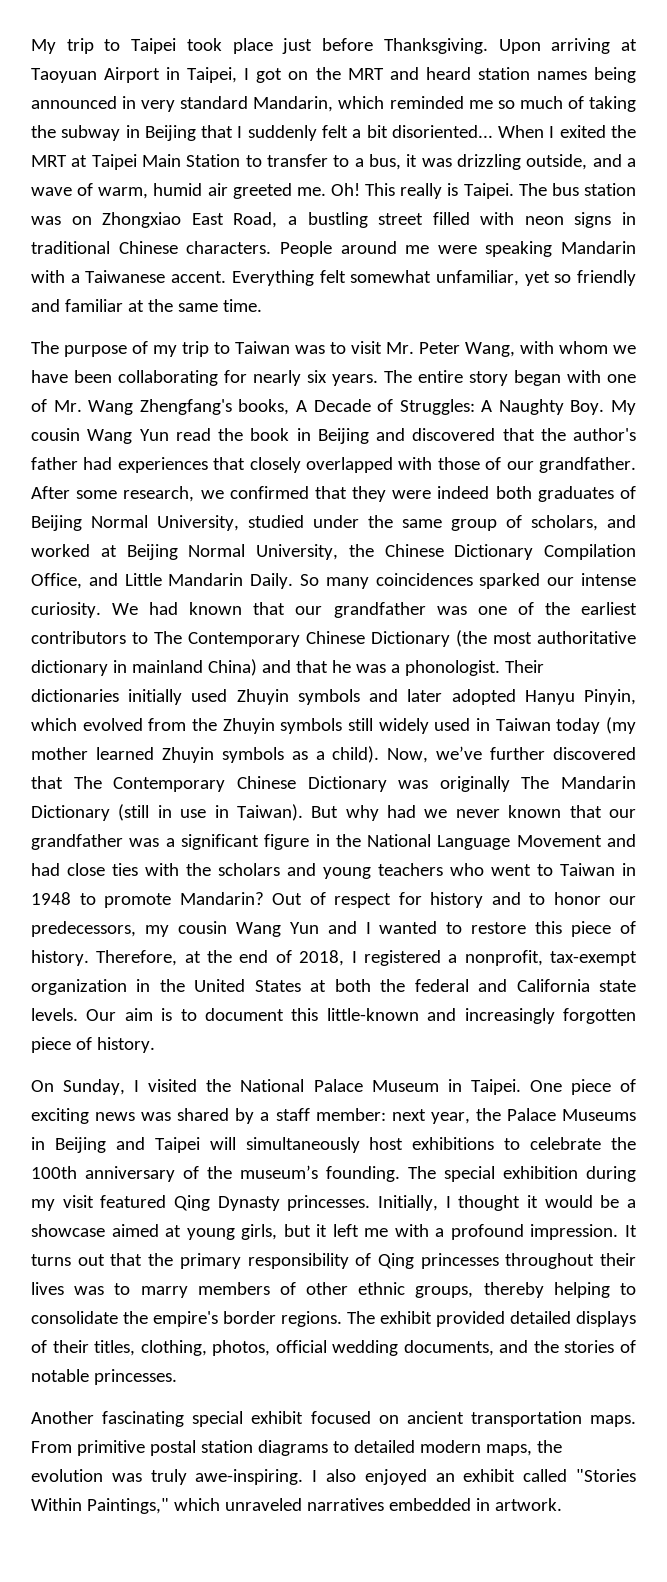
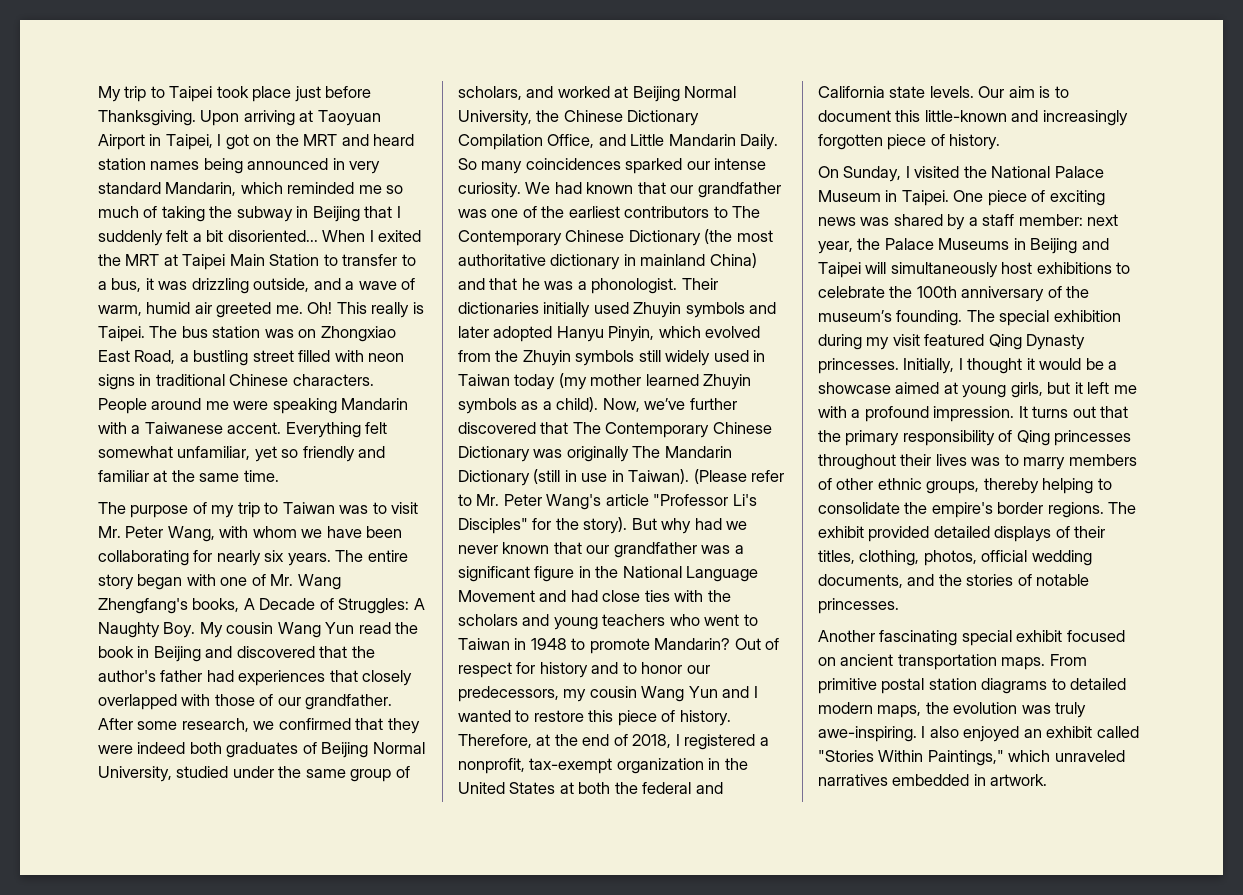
+ (Please refer to Mr. Peter Wang's article "Professor Li's Disciples" for the story).

